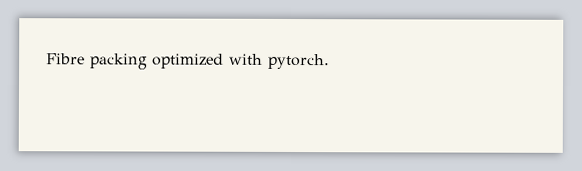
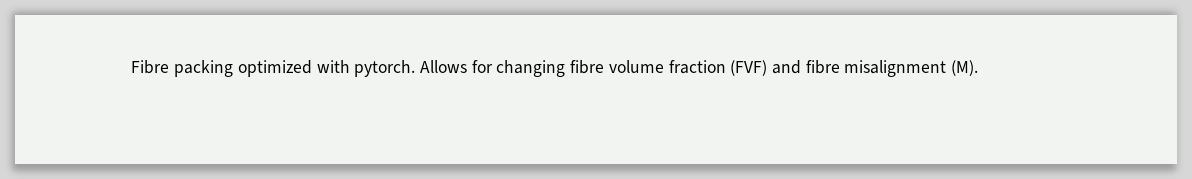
+ Allows for changing fibre volume fraction (FVF) and fibre misalignment (M).

